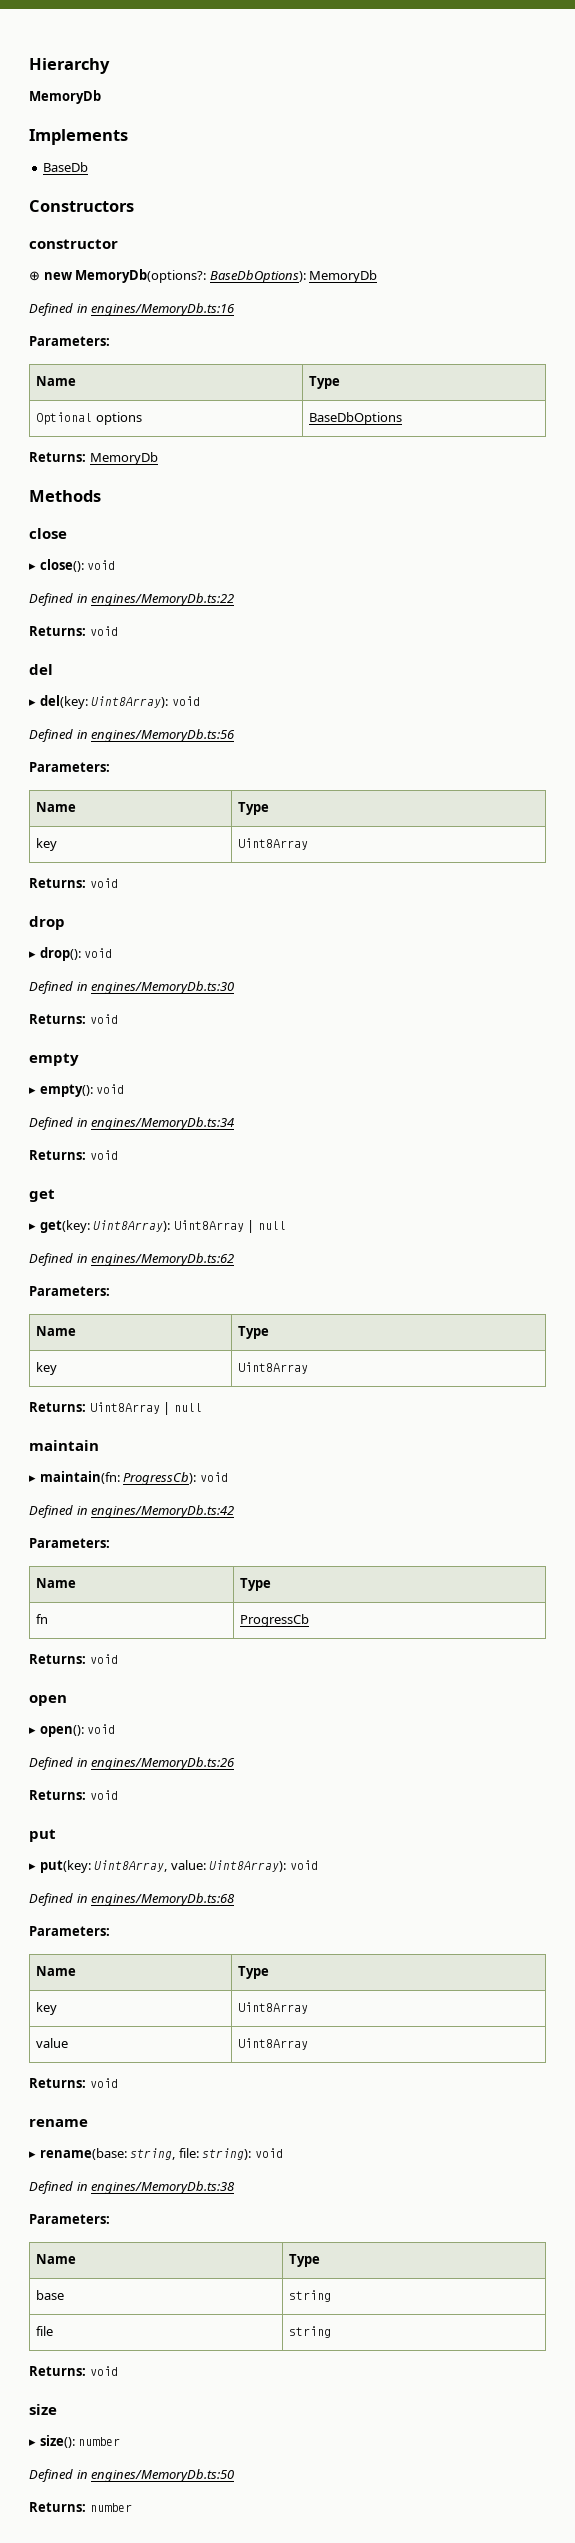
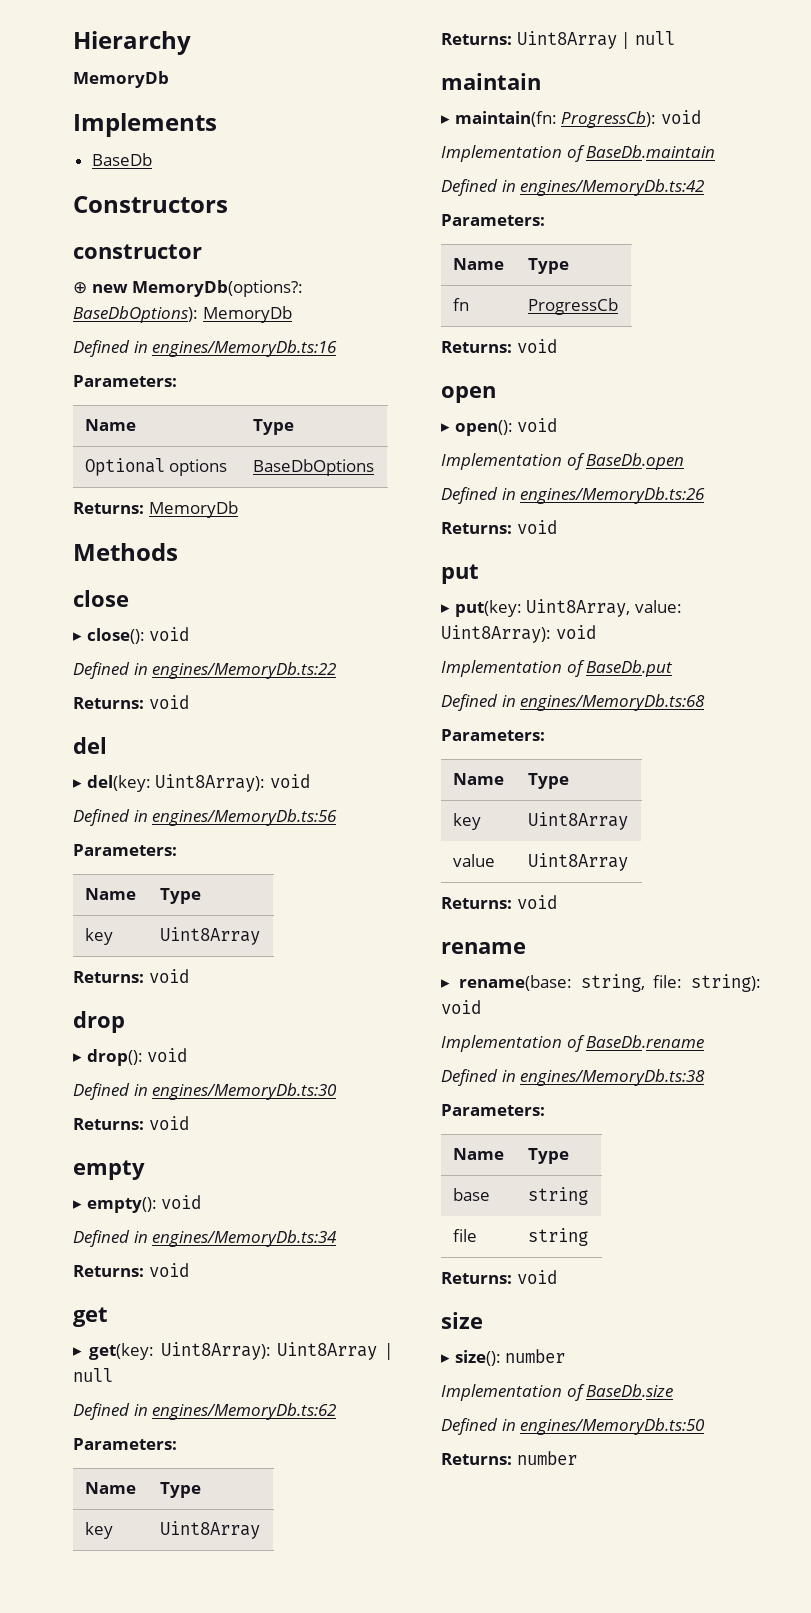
+ Implementation of BaseDb.maintain
+ Implementation of BaseDb.open
+ Implementation of BaseDb.put
+ Implementation of BaseDb.rename
+ Implementation of BaseDb.size

